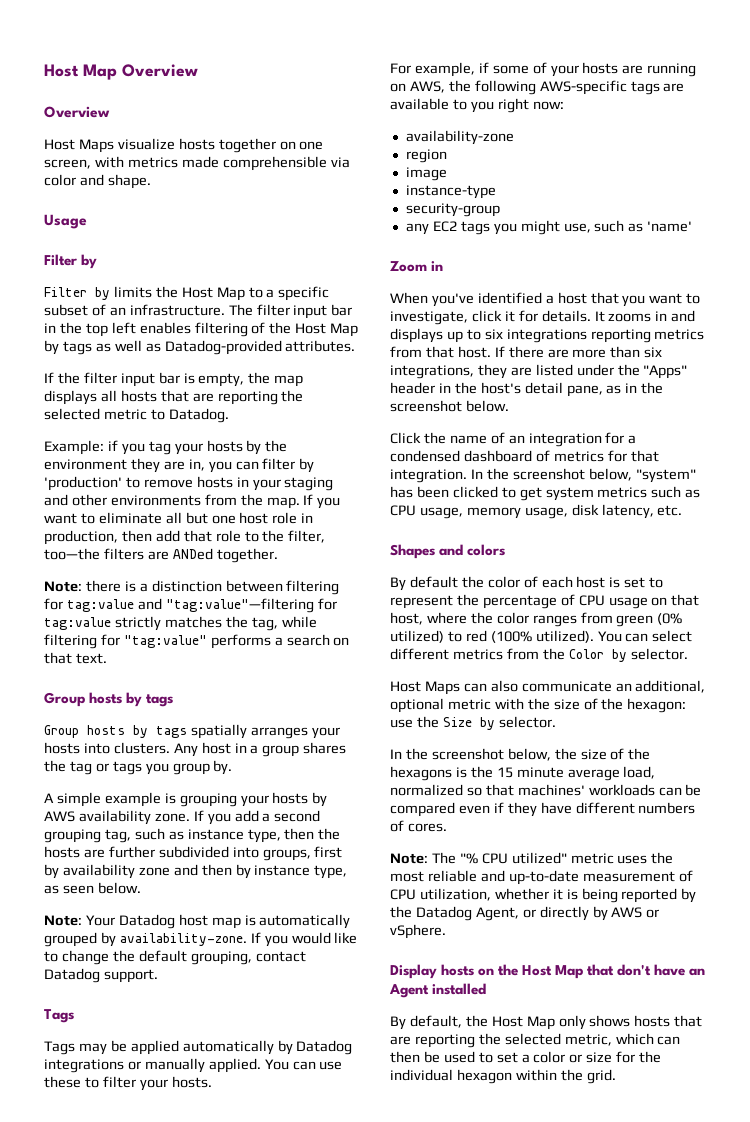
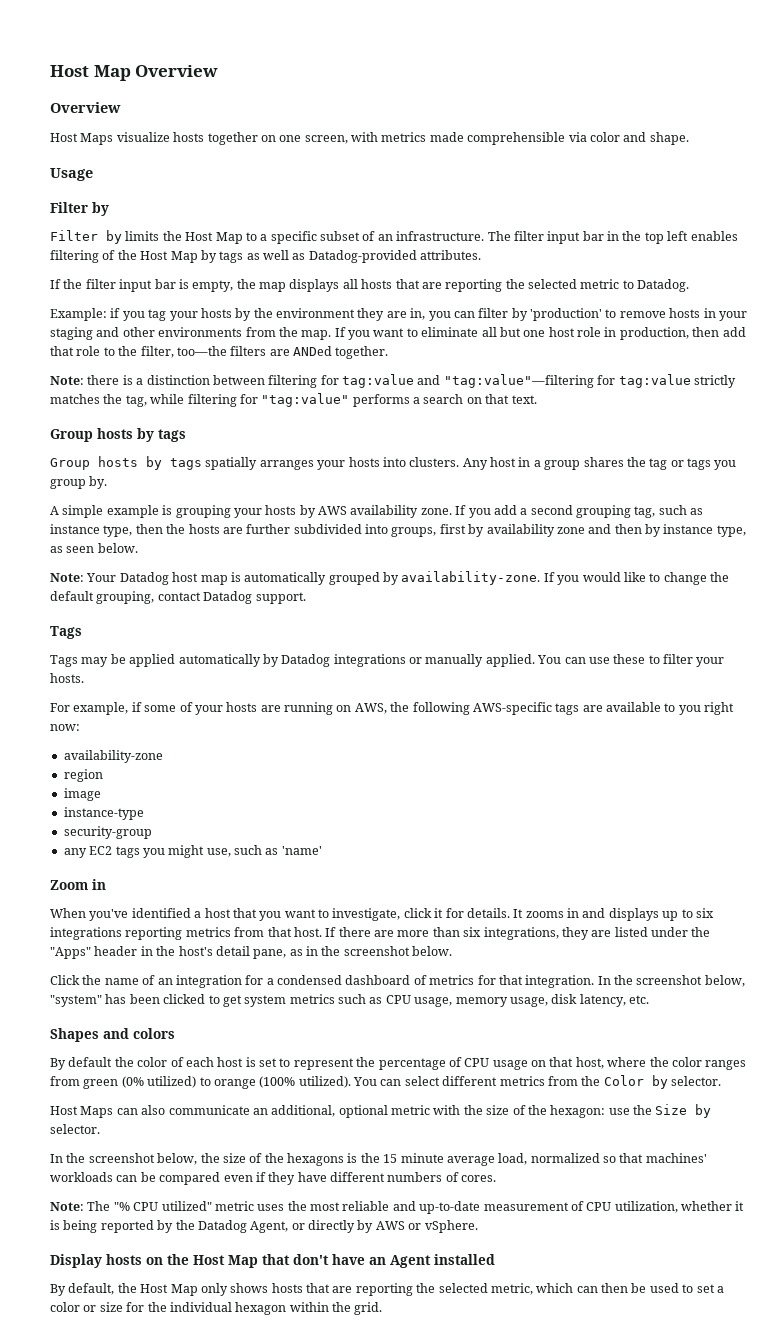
- By default the color of each host is set to represent the percentage of CPU usage on that host, where the color ranges from green (0% utilized) to red (100% utilized).
+ By default the color of each host is set to represent the percentage of CPU usage on that host, where the color ranges from green (0% utilized) to orange (100% utilized).

